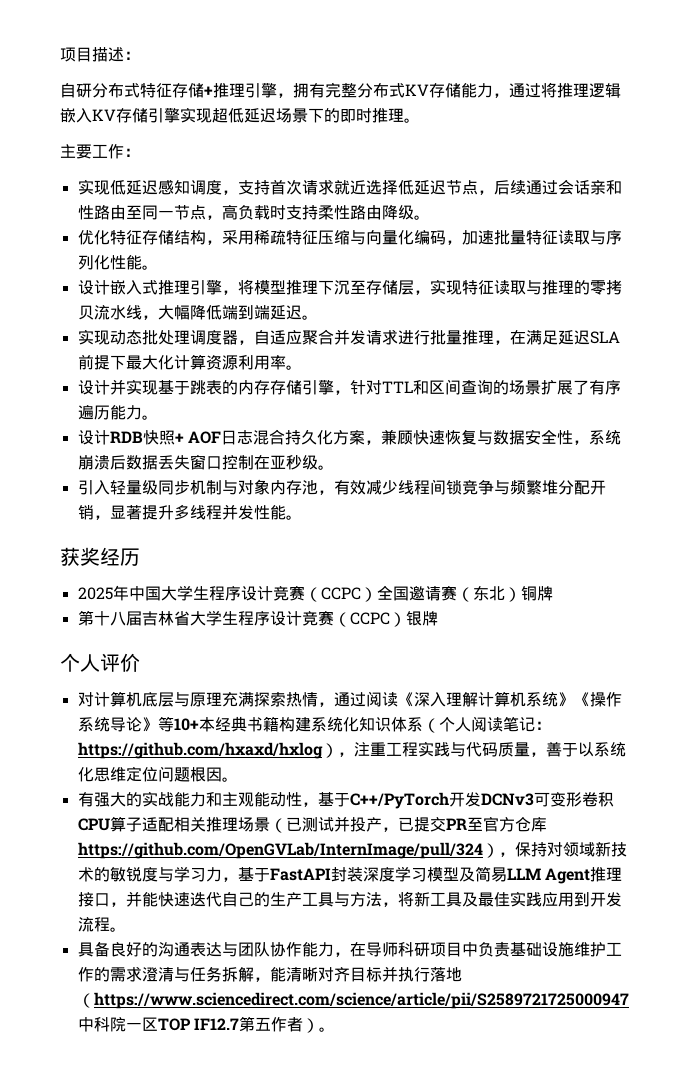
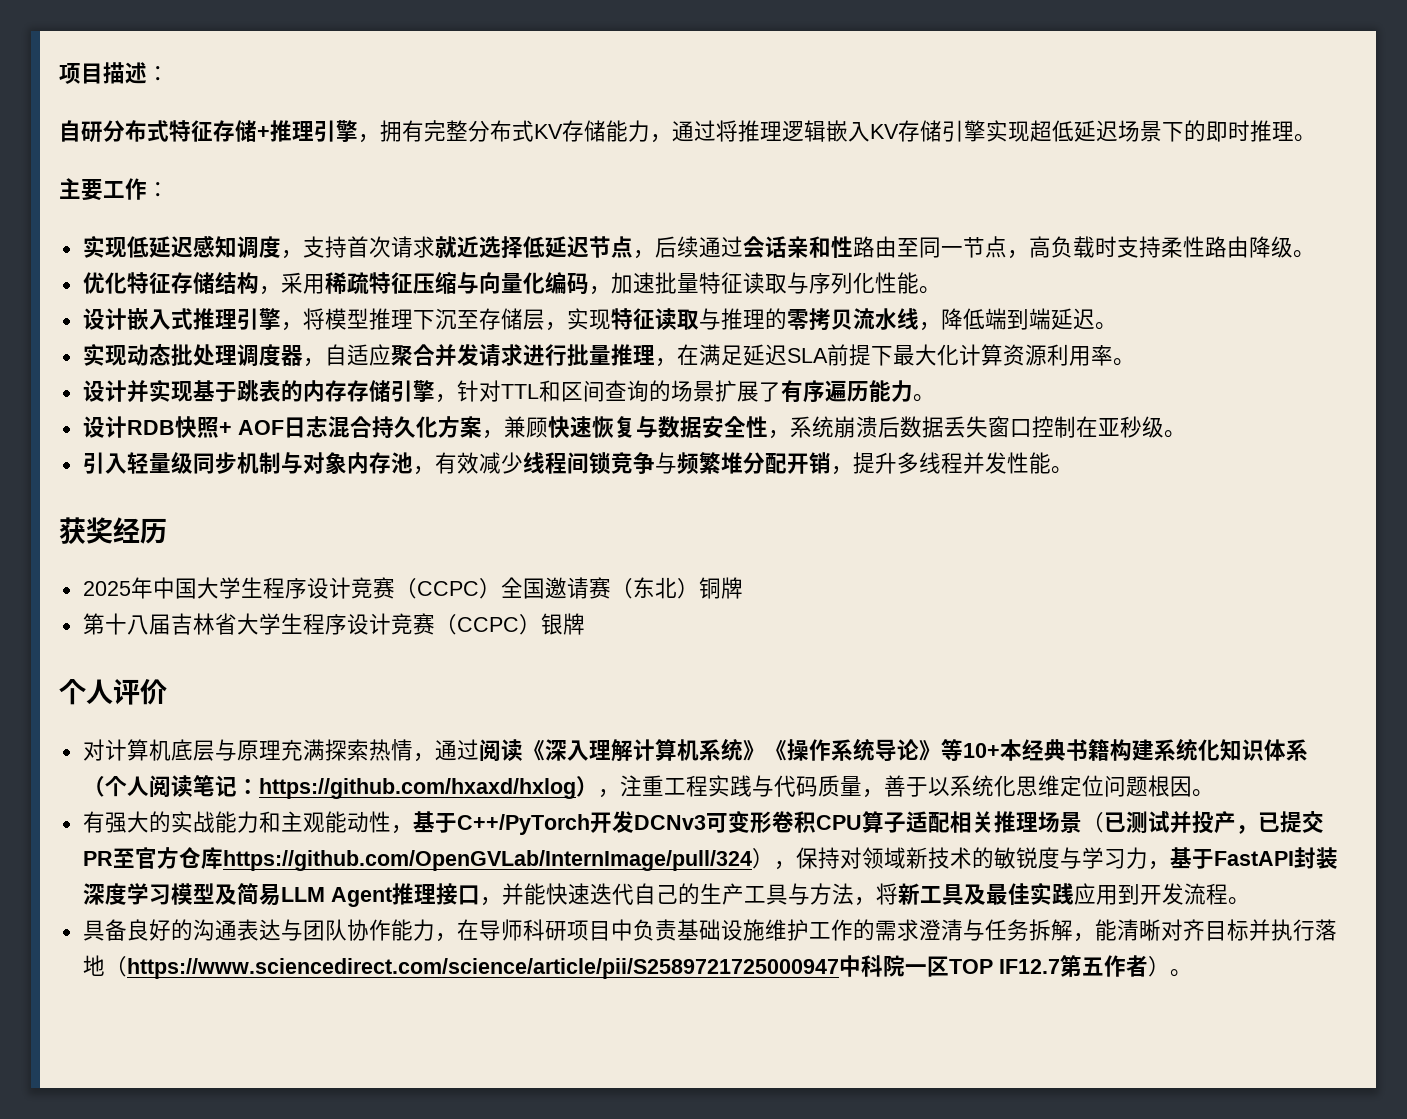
- 设计嵌入式推理引擎，将模型推理下沉至存储层，实现特征读取与推理的零拷贝流水线，大幅降低端到端延迟。
+ 设计嵌入式推理引擎，将模型推理下沉至存储层，实现特征读取与推理的零拷贝流水线，降低端到端延迟。
- 引入轻量级同步机制与对象内存池，有效减少线程间锁竞争与频繁堆分配开销，显著提升多线程并发性能。
+ 引入轻量级同步机制与对象内存池，有效减少线程间锁竞争与频繁堆分配开销，提升多线程并发性能。

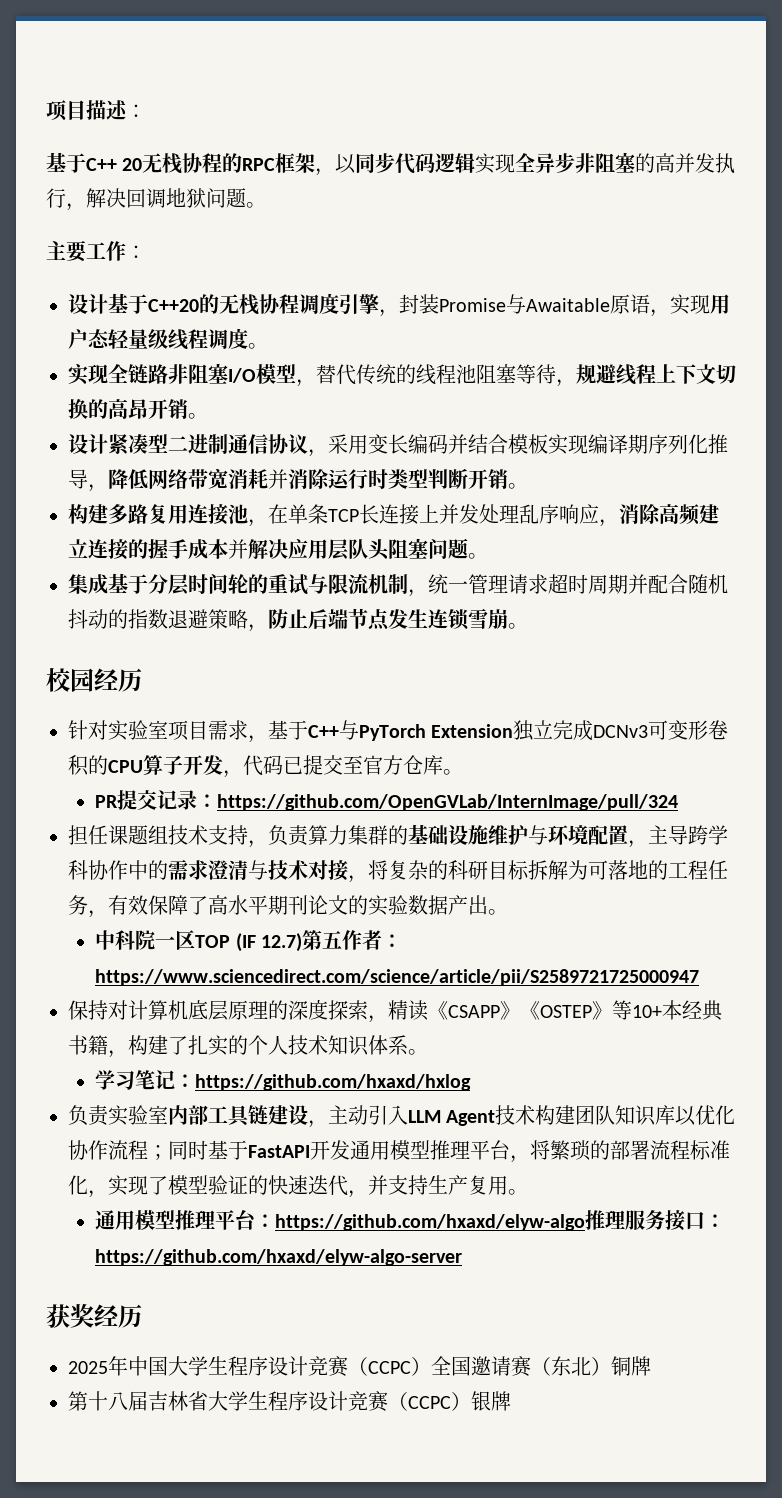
- 自研分布式特征存储+推理引擎，拥有完整分布式KV存储能力，通过将推理逻辑嵌入KV存储引擎实现超低延迟场景下的即时推理。
+ 基于C++ 20无栈协程的RPC框架，以同步代码逻辑实现全异步非阻塞的高并发执行，解决回调地狱问题。
  主要工作：
- 实现低延迟感知调度，支持首次请求就近选择低延迟节点，后续通过会话亲和性路由至同一节点，高负载时支持柔性路由降级。
- 优化特征存储结构，采用稀疏特征压缩与向量化编码，加速批量特征读取与序列化性能。
- 设计嵌入式推理引擎，将模型推理下沉至存储层，实现特征读取与推理的零拷贝流水线，降低端到端延迟。
- 实现动态批处理调度器，自适应聚合并发请求进行批量推理，在满足延迟SLA前提下最大化计算资源利用率。
- 设计并实现基于跳表的内存存储引擎，针对TTL和区间查询的场景扩展了有序遍历能力。
- 设计RDB快照+ AOF日志混合持久化方案，兼顾快速恢复与数据安全性，系统崩溃后数据丢失窗口控制在亚秒级。
- 引入轻量级同步机制与对象内存池，有效减少线程间锁竞争与频繁堆分配开销，提升多线程并发性能。
+ 设计基于C++20的无栈协程调度引擎，封装Promise与Awaitable原语，实现用户态轻量级线程调度。
+ 实现全链路非阻塞I/O模型，替代传统的线程池阻塞等待，规避线程上下文切换的高昂开销。
+ 设计紧凑型二进制通信协议，采用变长编码并结合模板实现编译期序列化推导，降低网络带宽消耗并消除运行时类型判断开销。
+ 构建多路复用连接池，在单条TCP长连接上并发处理乱序响应，消除高频建立连接的握手成本并解决应用层队头阻塞问题。
+ 集成基于分层时间轮的重试与限流机制，统一管理请求超时周期并配合随机抖动的指数退避策略，防止后端节点发生连锁雪崩。
+ 校园经历
+ 针对实验室项目需求，基于C++与PyTorch Extension独立完成DCNv3可变形卷积的CPU算子开发，代码已提交至官方仓库。
+ PR提交记录：https://github.com/OpenGVLab/InternImage/pull/324
+ 担任课题组技术支持，负责算力集群的基础设施维护与环境配置，主导跨学科协作中的需求澄清与技术对接，将复杂的科研目标拆解为可落地的工程任务，有效保障了高水平期刊论文的实验数据产出。
+ 中科院一区TOP (IF 12.7)第五作者：https://www.sciencedirect.com/science/article/pii/S2589721725000947
+ 保持对计算机底层原理的深度探索，精读《CSAPP》《OSTEP》等10+本经典书籍，构建了扎实的个人技术知识体系。
+ 学习笔记：https://github.com/hxaxd/hxlog
+ 负责实验室内部工具链建设，主动引入LLM Agent技术构建团队知识库以优化协作流程；同时基于FastAPI开发通用模型推理平台，将繁琐的部署流程标准化，实现了模型验证的快速迭代，并支持生产复用。
+ 通用模型推理平台：https://github.com/hxaxd/elyw-algo推理服务接口：https://github.com/hxaxd/elyw-algo-server
- 个人评价
- 对计算机底层与原理充满探索热情，通过阅读《深入理解计算机系统》《操作系统导论》等10+本经典书籍构建系统化知识体系（个人阅读笔记：https://github.com/hxaxd/hxlog），注重工程实践与代码质量，善于以系统化思维定位问题根因。
- 有强大的实战能力和主观能动性，基于C++/PyTorch开发DCNv3可变形卷积CPU算子适配相关推理场景（已测试并投产，已提交PR至官方仓库https://github.com/OpenGVLab/InternImage/pull/324），保持对领域新技术的敏锐度与学习力，基于FastAPI封装深度学习模型及简易LLM Agent推理接口，并能快速迭代自己的生产工具与方法，将新工具及最佳实践应用到开发流程。
- 具备良好的沟通表达与团队协作能力，在导师科研项目中负责基础设施维护工作的需求澄清与任务拆解，能清晰对齐目标并执行落地（https://www.sciencedirect.com/science/article/pii/S2589721725000947中科院一区TOP IF12.7第五作者）。

